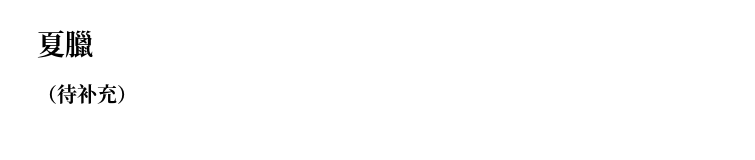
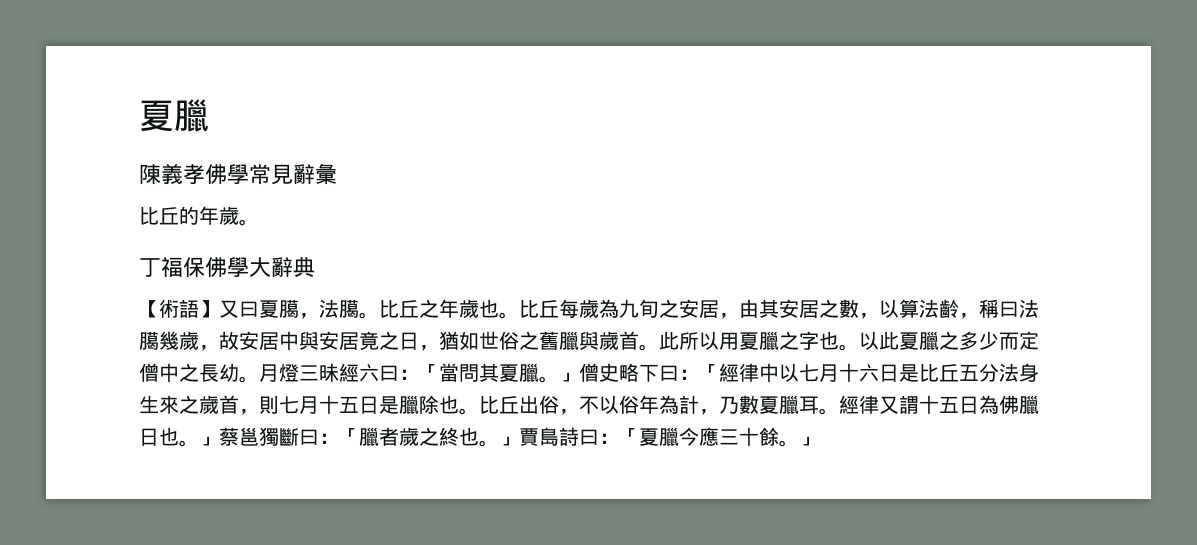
- （待补充）
+ 陳義孝佛學常見辭彙
+ 比丘的年歲。
+ 丁福保佛學大辭典
+ 【術語】又曰夏臈，法臈。比丘之年歲也。比丘每歲為九旬之安居，由其安居之數，以算法齡，稱曰法臈幾歲，故安居中與安居竟之日，猶如世俗之舊臘與歲首。此所以用夏臘之字也。以此夏臘之多少而定僧中之長幼。月燈三昧經六曰：「當問其夏臘。」僧史略下曰：「經律中以七月十六日是比丘五分法身生來之歲首，則七月十五日是臘除也。比丘出俗，不以俗年為計，乃數夏臘耳。經律又謂十五日為佛臘日也。」蔡邕獨斷曰：「臘者歲之終也。」賈島詩曰：「夏臘今應三十餘。」

